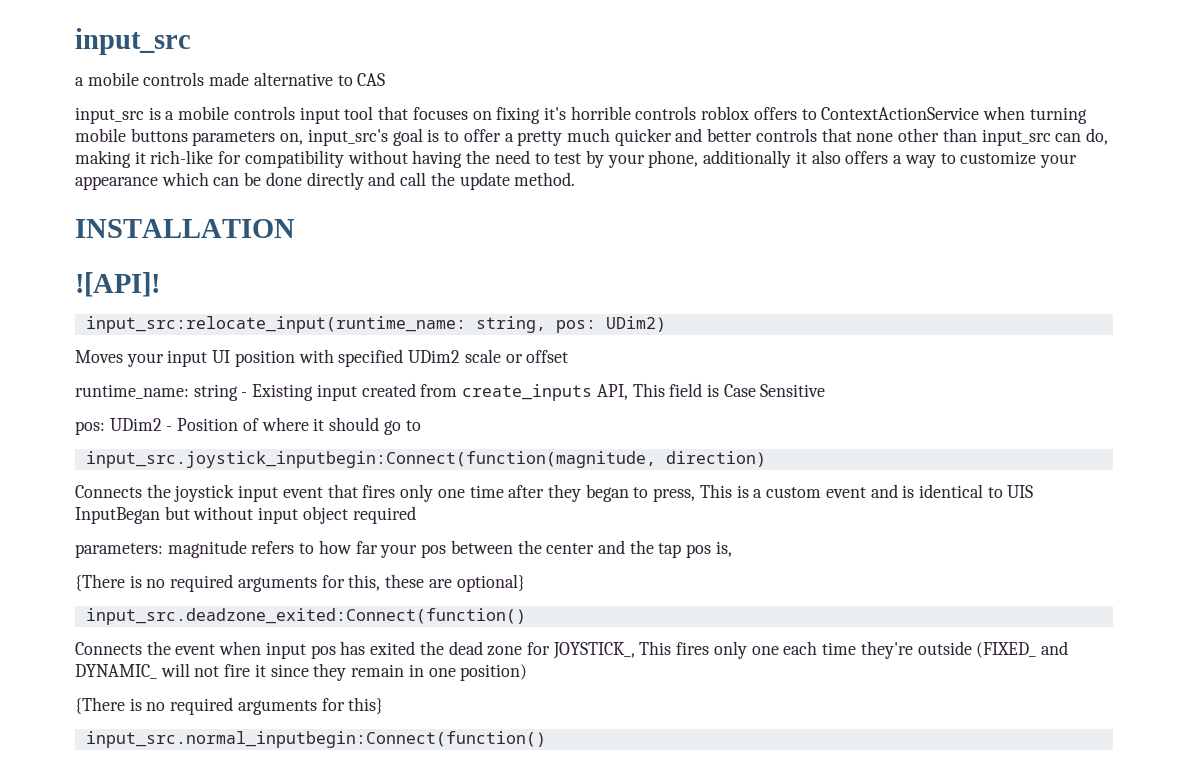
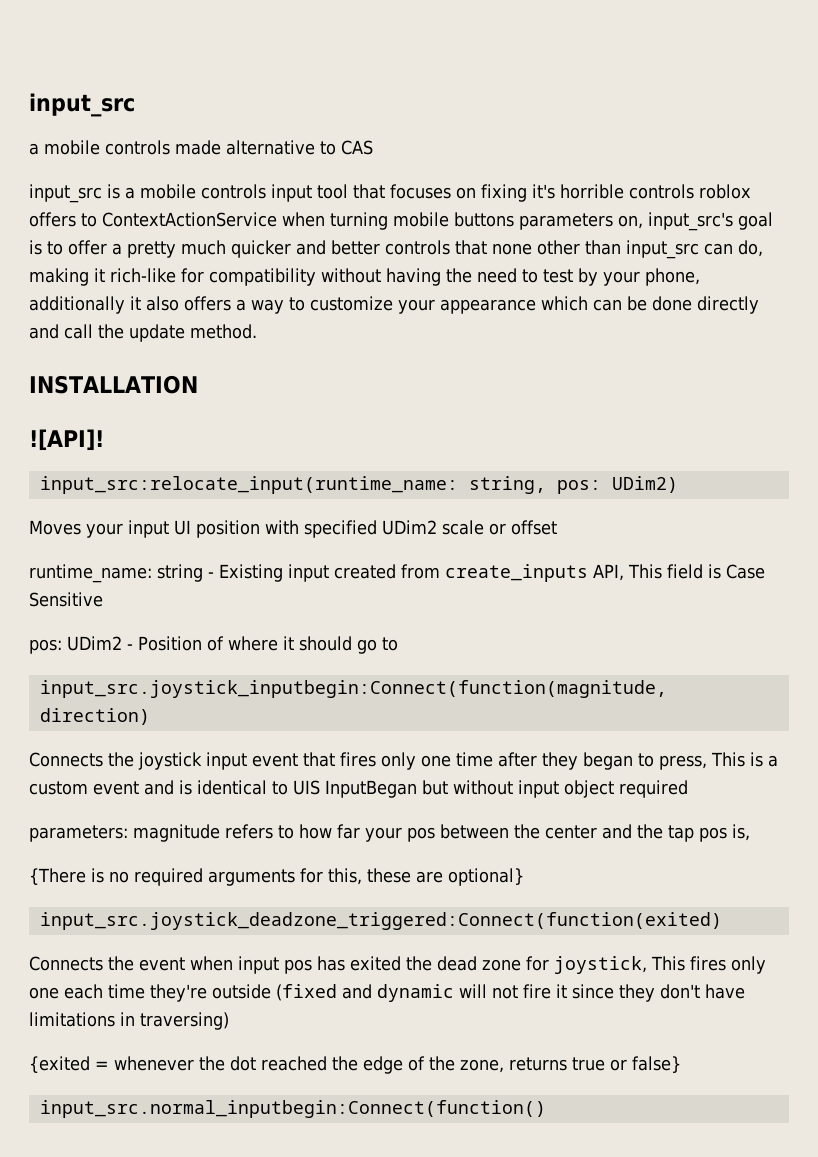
- input_src.deadzone_exited:Connect(function()
+ input_src.joystick_deadzone_triggered:Connect(function(exited)
- Connects the event when input pos has exited the dead zone for JOYSTICK_, This fires only one each time they're outside (FIXED_ and DYNAMIC_ will not fire it since they remain in one position)
- {There is no required arguments for this}
+ Connects the event when input pos has exited the dead zone for joystick, This fires only one each time they're outside (fixed and dynamic will not fire it since they don't have limitations in traversing)
+ {exited = whenever the dot reached the edge of the zone, returns true or false}

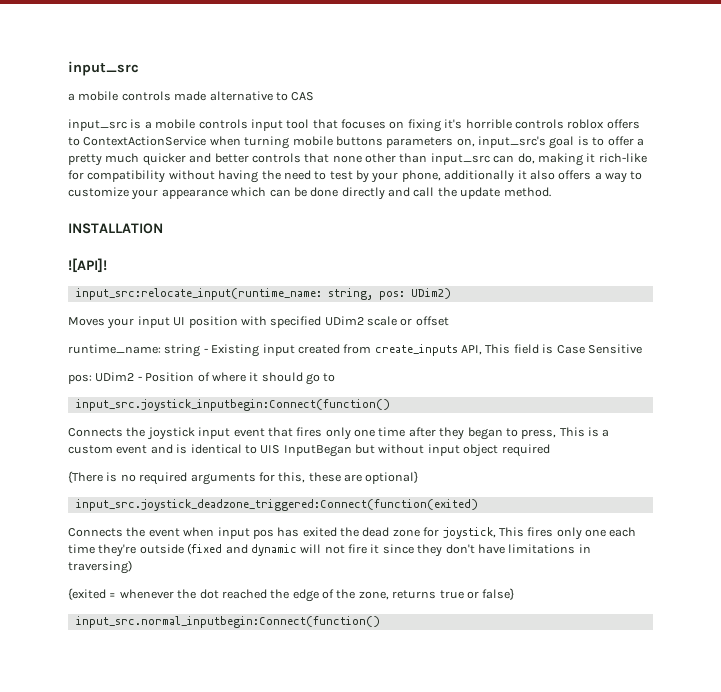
- input_src.joystick_inputbegin:Connect(function(magnitude, direction)
+ input_src.joystick_inputbegin:Connect(function()
- parameters: magnitude refers to how far your pos between the center and the tap pos is,

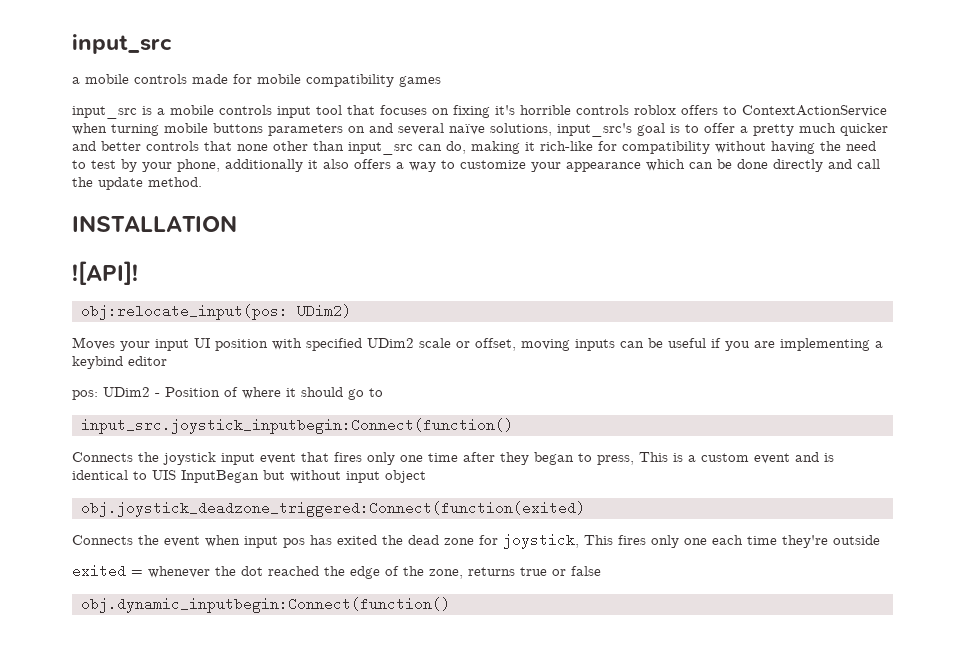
- a mobile controls made alternative to CAS
+ a mobile controls made for mobile compatibility games
- input_src is a mobile controls input tool that focuses on fixing it's horrible controls roblox offers to ContextActionService when turning mobile buttons parameters on, input_src's goal is to offer a pretty much quicker and better controls that none other than input_src can do, making it rich-like for compatibility without having the need to test by your phone, additionally it also offers a way to customize your appearance which can be done directly and call the update method.
+ input_src is a mobile controls input tool that focuses on fixing it's horrible controls roblox offers to ContextActionService when turning mobile buttons parameters on and several naïve solutions, input_src's goal is to offer a pretty much quicker and better controls that none other than input_src can do, making it rich-like for compatibility without having the need to test by your phone, additionally it also offers a way to customize your appearance which can be done directly and call the update method.
- input_src:relocate_input(runtime_name: string, pos: UDim2)
+ obj:relocate_input(pos: UDim2)
- Moves your input UI position with specified UDim2 scale or offset
- runtime_name: string - Existing input created from create_inputs API, This field is Case Sensitive
+ Moves your input UI position with specified UDim2 scale or offset, moving inputs can be useful if you are implementing a keybind editor
- Connects the joystick input event that fires only one time after they began to press, This is a custom event and is identical to UIS InputBegan but without input object required
- {There is no required arguments for this, these are optional}
- input_src.joystick_deadzone_triggered:Connect(function(exited)
+ Connects the joystick input event that fires only one time after they began to press, This is a custom event and is identical to UIS InputBegan but without input object
+ obj.joystick_deadzone_triggered:Connect(function(exited)
- Connects the event when input pos has exited the dead zone for joystick, This fires only one each time they're outside (fixed and dynamic will not fire it since they don't have limitations in traversing)
- {exited = whenever the dot reached the edge of the zone, returns true or false}
- input_src.normal_inputbegin:Connect(function()
+ Connects the event when input pos has exited the dead zone for joystick, This fires only one each time they're outside
+ exited = whenever the dot reached the edge of the zone, returns true or false
+ obj.dynamic_inputbegin:Connect(function()

